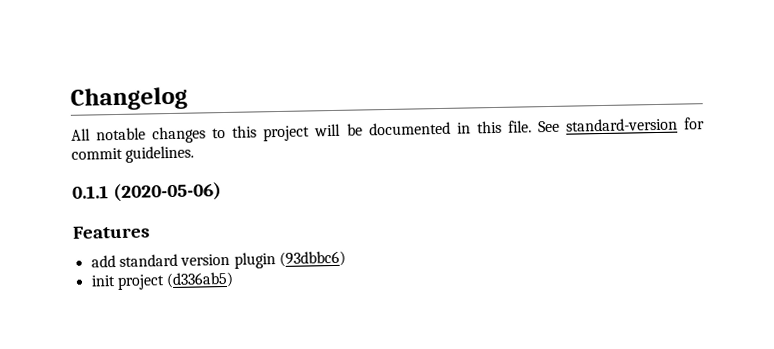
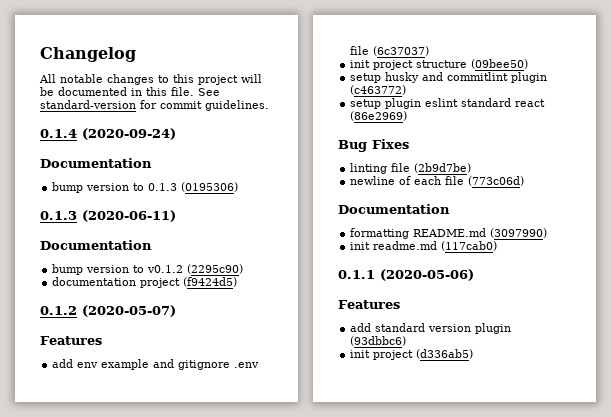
+ 0.1.4 (2020-09-24)
+ Documentation
+ bump version to 0.1.3 (0195306)
+ 0.1.3 (2020-06-11)
+ Documentation
+ bump version to v0.1.2 (2295c90)
+ documentation project (f9424d5)
+ 0.1.2 (2020-05-07)
+ Features
+ add env example and gitignore .env file (6c37037)
+ init project structure (09bee50)
+ setup husky and commitlint plugin (c463772)
+ setup plugin eslint standard react (86e2969)
+ Bug Fixes
+ linting file (2b9d7be)
+ newline of each file (773c06d)
+ Documentation
+ formatting README.md (3097990)
+ init readme.md (117cab0)

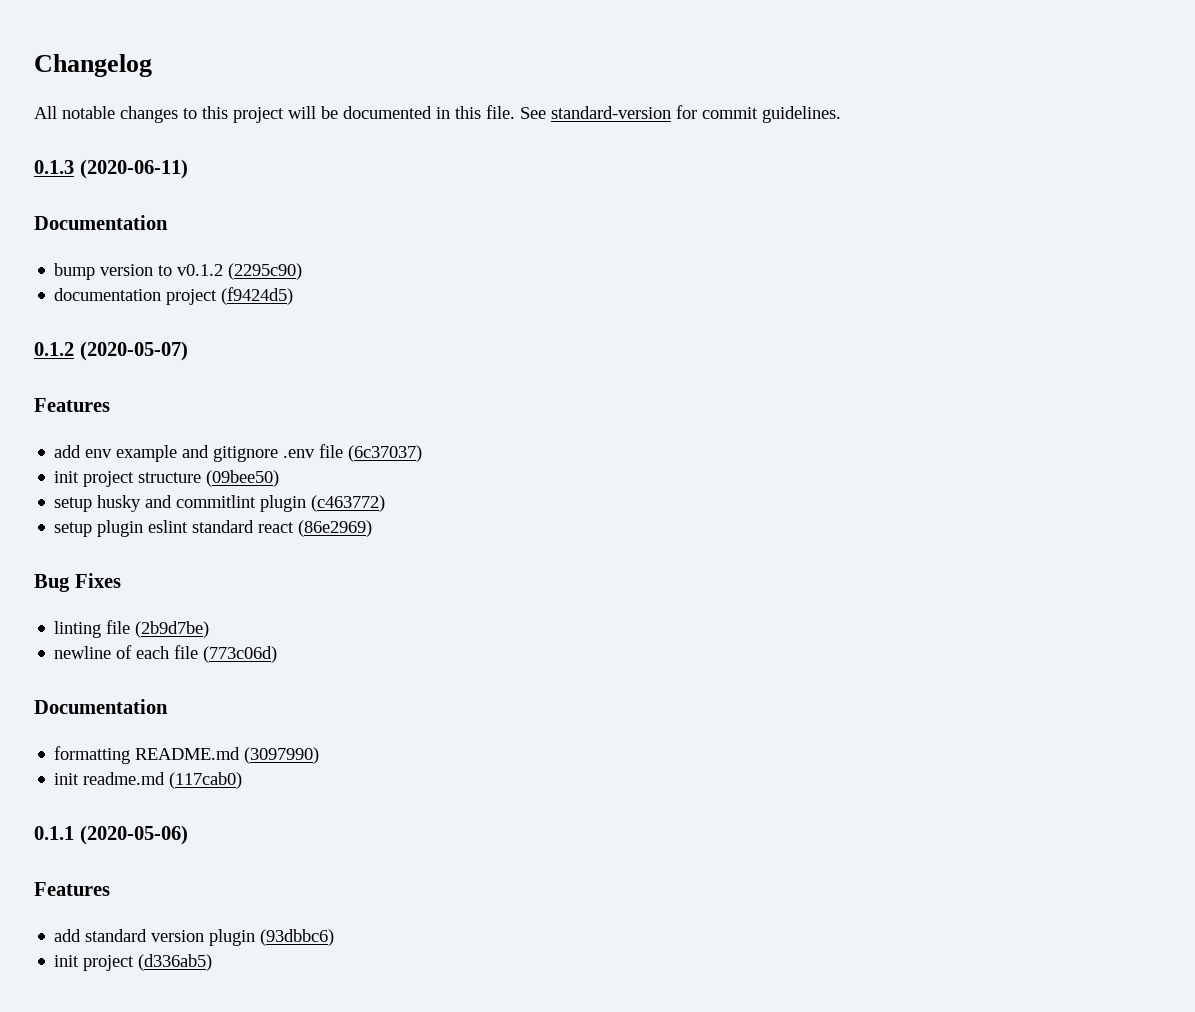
- 0.1.4 (2020-09-24)
- Documentation
- bump version to 0.1.3 (0195306)

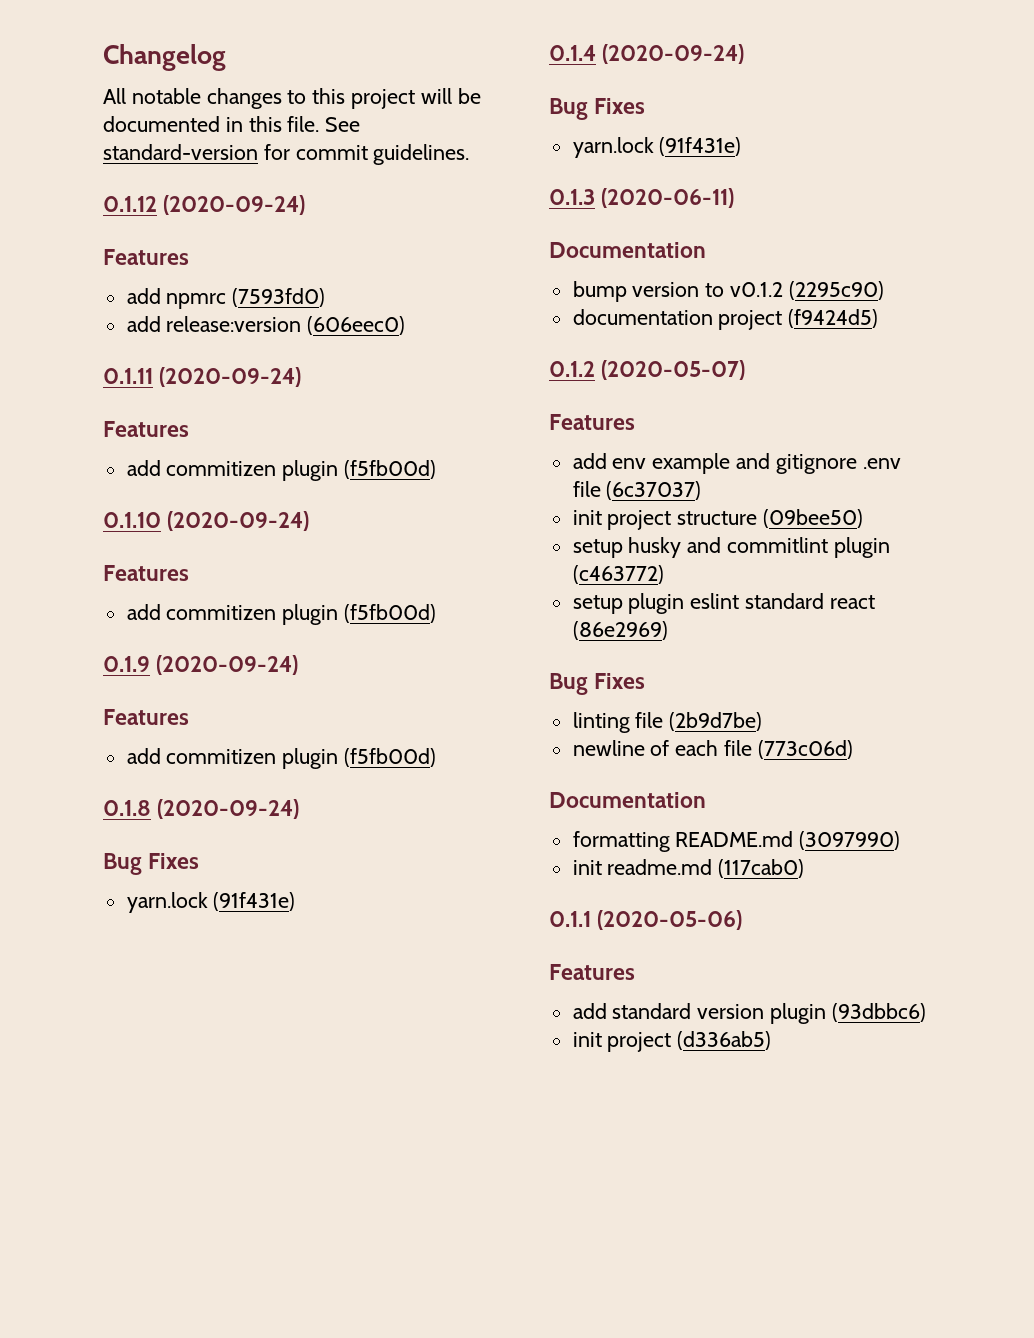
+ 0.1.12 (2020-09-24)
+ Features
+ add npmrc (7593fd0)
+ add release:version (606eec0)
+ 0.1.11 (2020-09-24)
+ Features
+ add commitizen plugin (f5fb00d)
+ 0.1.10 (2020-09-24)
+ Features
+ add commitizen plugin (f5fb00d)
+ 0.1.9 (2020-09-24)
+ Features
+ add commitizen plugin (f5fb00d)
+ 0.1.8 (2020-09-24)
+ Bug Fixes
+ yarn.lock (91f431e)
+ 0.1.4 (2020-09-24)
+ Bug Fixes
+ yarn.lock (91f431e)

